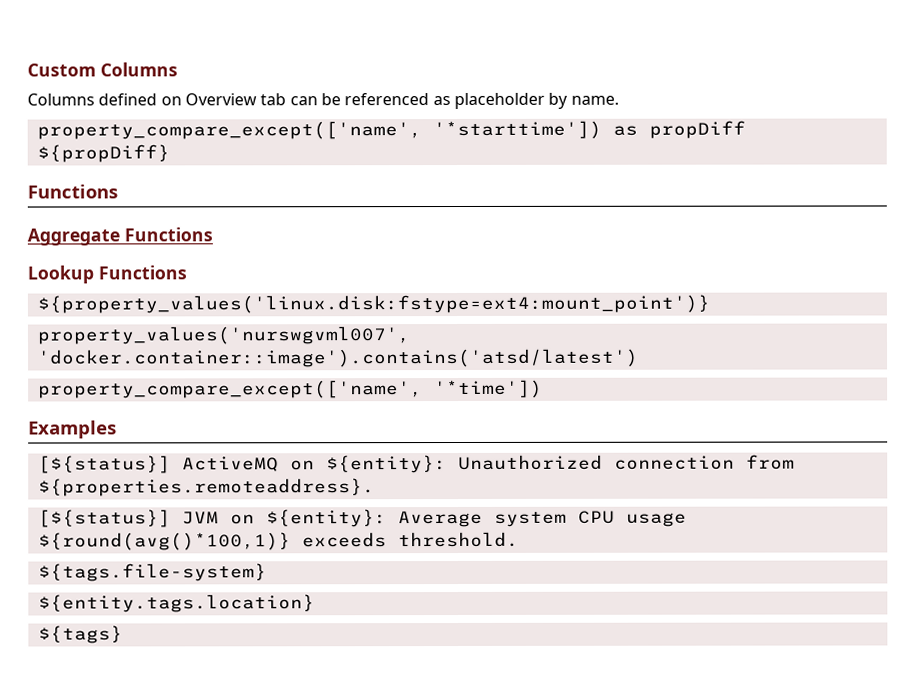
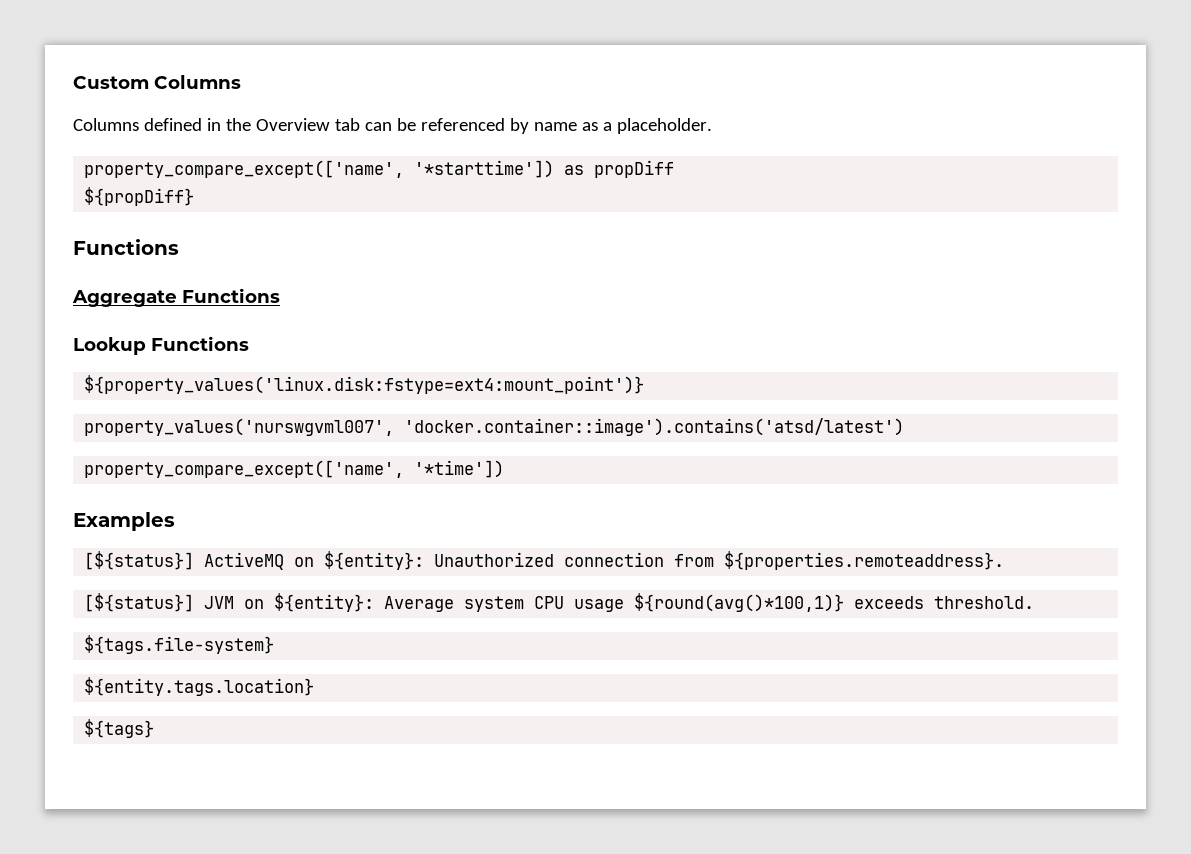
- Columns defined on Overview tab can be referenced as placeholder by name.
+ Columns defined in the Overview tab can be referenced by name as a placeholder.

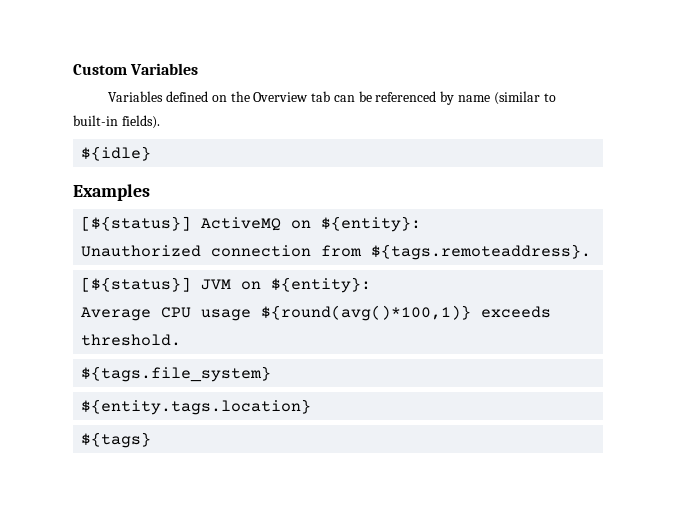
- Custom Columns
- Columns defined in the Overview tab can be referenced by name as a placeholder.
- property_compare_except(['name', '*starttime']) as propDiff
- ${propDiff}
- Functions
- Aggregate Functions
- Lookup Functions
- ${property_values('linux.disk:fstype=ext4:mount_point')}
- property_values('nurswgvml007', 'docker.container::image').contains('atsd/latest')
- property_compare_except(['name', '*time'])
+ Custom Variables
+ Variables defined on the Overview tab can be referenced by name (similar to built-in fields).
+ ${idle}
- [${status}] ActiveMQ on ${entity}: Unauthorized connection from ${properties.remoteaddress}.
+ [${status}] ActiveMQ on ${entity}:
+ Unauthorized connection from ${tags.remoteaddress}.
- [${status}] JVM on ${entity}: Average system CPU usage ${round(avg()*100,1)} exceeds threshold.
+ [${status}] JVM on ${entity}:
+ Average CPU usage ${round(avg()*100,1)} exceeds threshold.
- ${tags.file-system}
+ ${tags.file_system}

